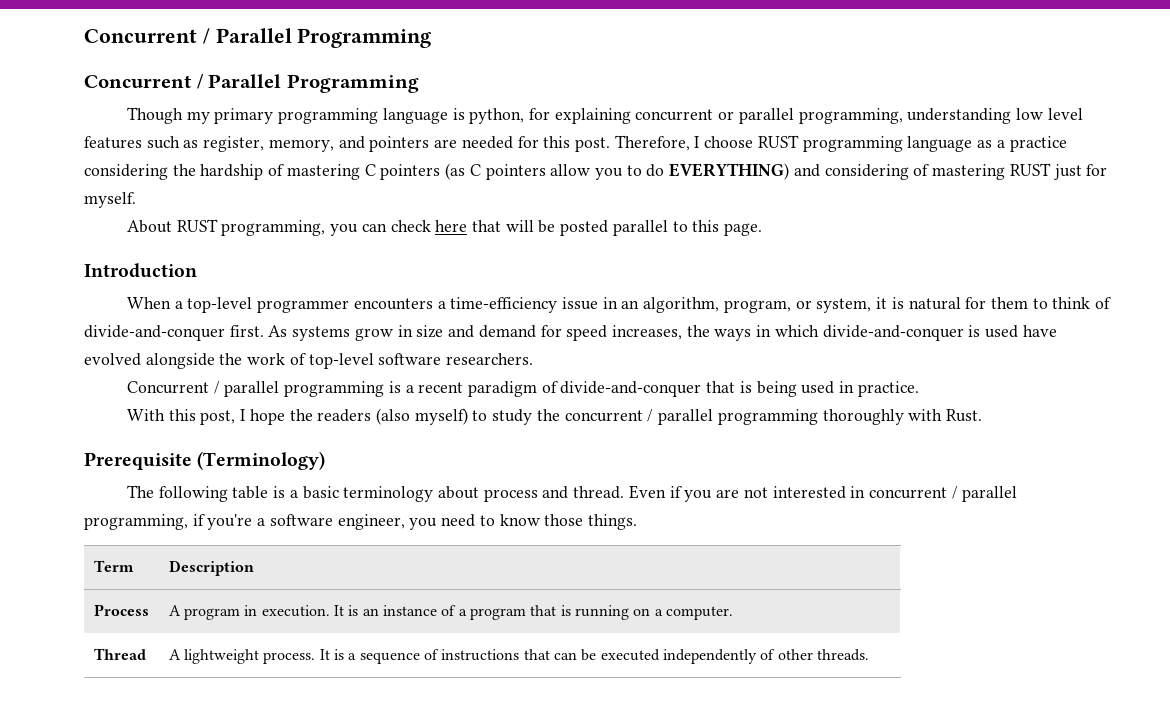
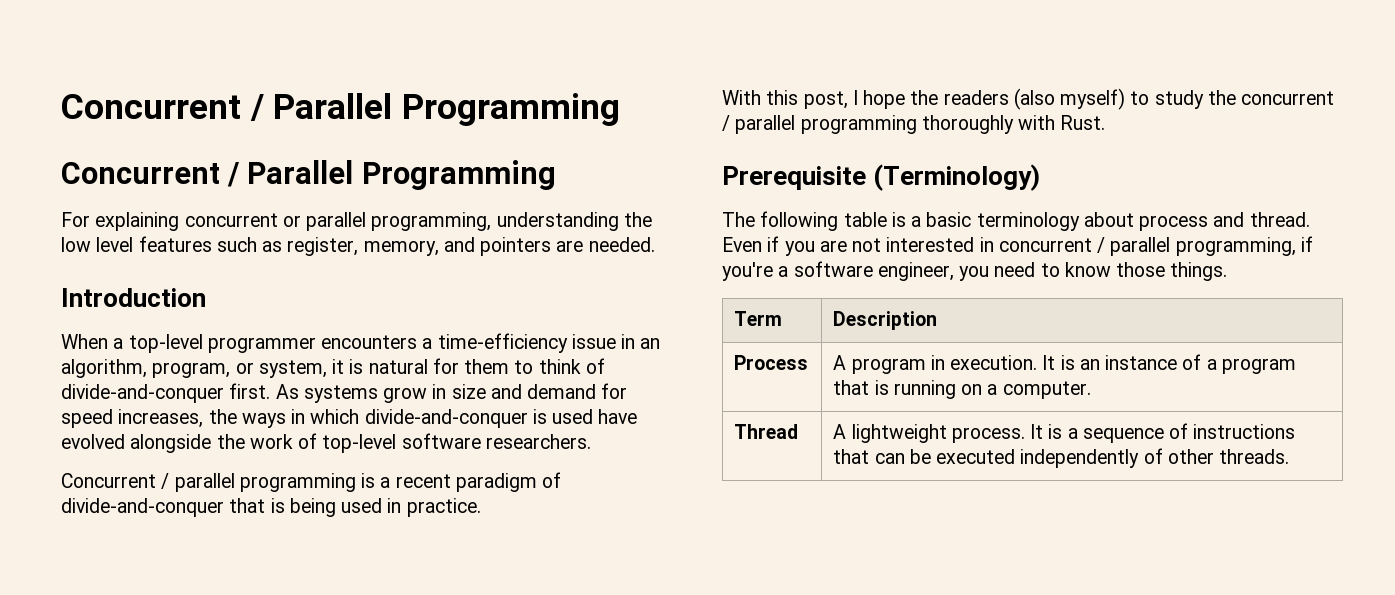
- Though my primary programming language is python, for explaining concurrent or parallel programming, understanding low level features such as register, memory, and pointers are needed for this post. Therefore, I choose RUST programming language as a practice considering the hardship of mastering C pointers (as C pointers allow you to do EVERYTHING) and considering of mastering RUST just for myself.
- About RUST programming, you can check here that will be posted parallel to this page.
+ For explaining concurrent or parallel programming, understanding the low level features such as register, memory, and pointers are needed.

